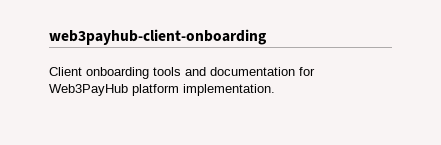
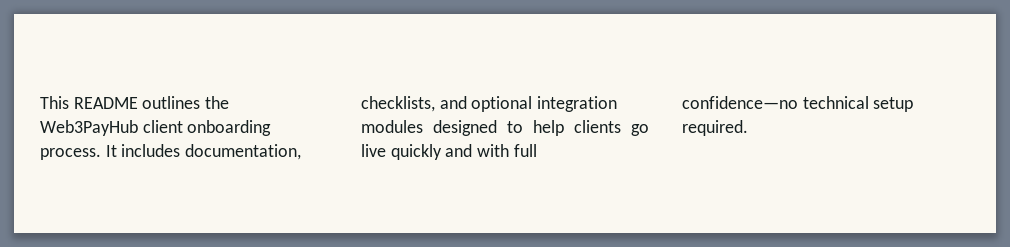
- web3payhub-client-onboarding
- Client onboarding tools and documentation for Web3PayHub platform implementation.
+ This README outlines the Web3PayHub client onboarding process. It includes documentation, checklists, and optional integration modules designed to help clients go live quickly and with full confidence—no technical setup required.

